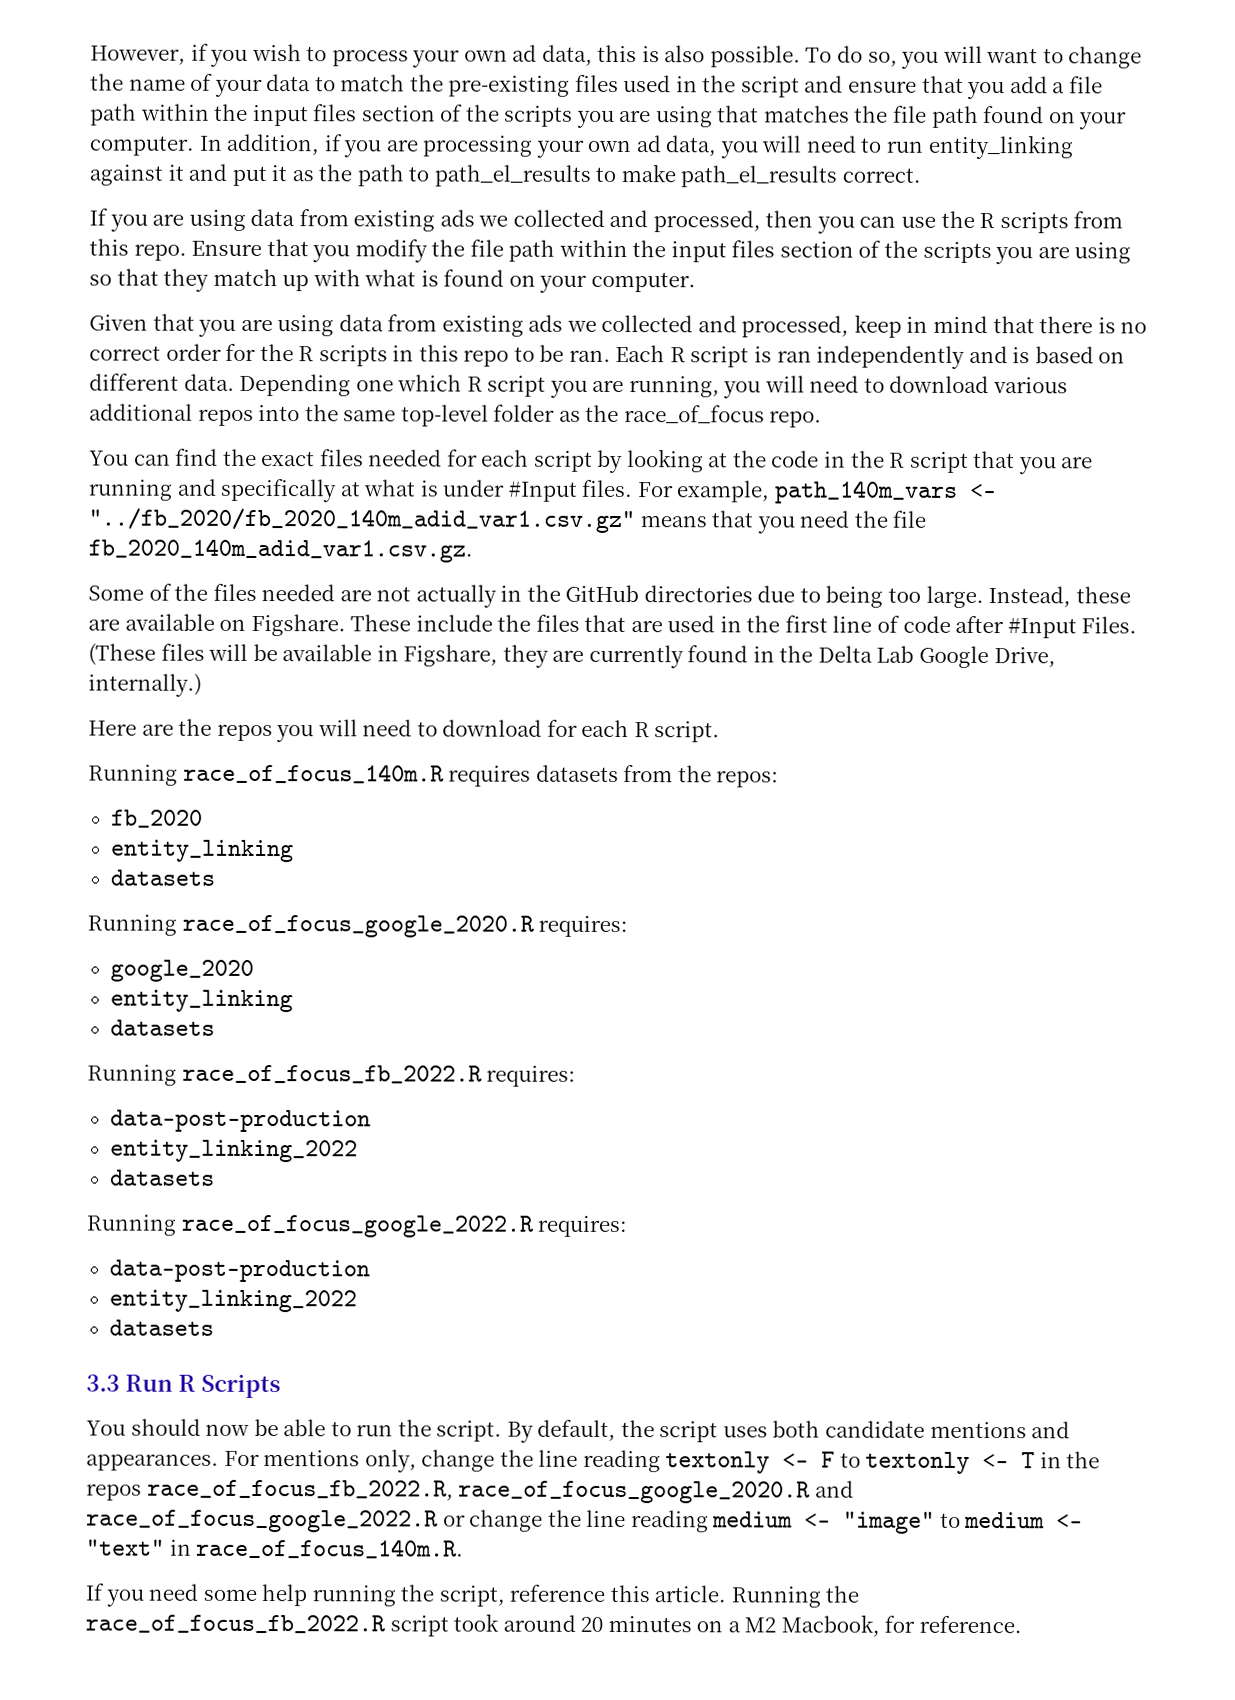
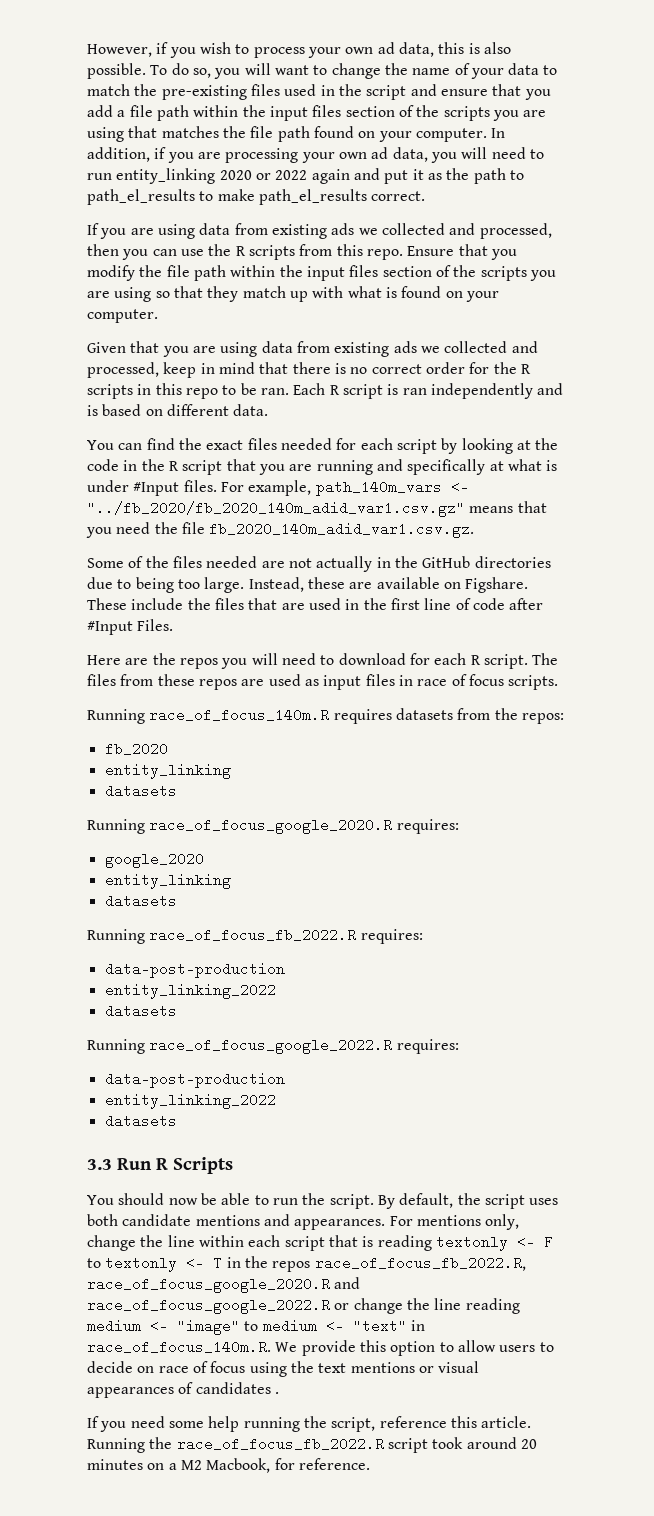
- In addition, if you are processing your own ad data, you will need to run entity_linking against it and put it as the path to path_el_results to make path_el_results correct.
+ In addition, if you are processing your own ad data, you will need to run entity_linking 2020 or 2022 again and put it as the path to path_el_results to make path_el_results correct.
- Depending one which R script you are running, you will need to download various additional repos into the same top-level folder as the race_of_focus repo.
- (These files will be available in Figshare, they are currently found in the Delta Lab Google Drive, internally.)
+ The files from these repos are used as input files in race of focus scripts.
- For mentions only, change the line reading textonly <- F to textonly <- T in the repos race_of_focus_fb_2022.R, race_of_focus_google_2020.R and race_of_focus_google_2022.R or change the line reading medium <- "image" to medium <- "text" in race_of_focus_140m.R.
+ For mentions only, change the line within each script that is reading textonly <- F to textonly <- T in the repos race_of_focus_fb_2022.R, race_of_focus_google_2020.R and race_of_focus_google_2022.R or change the line reading medium <- "image" to medium <- "text" in race_of_focus_140m.R. We provide this option to allow users to decide on race of focus using the text mentions or visual appearances of candidates .

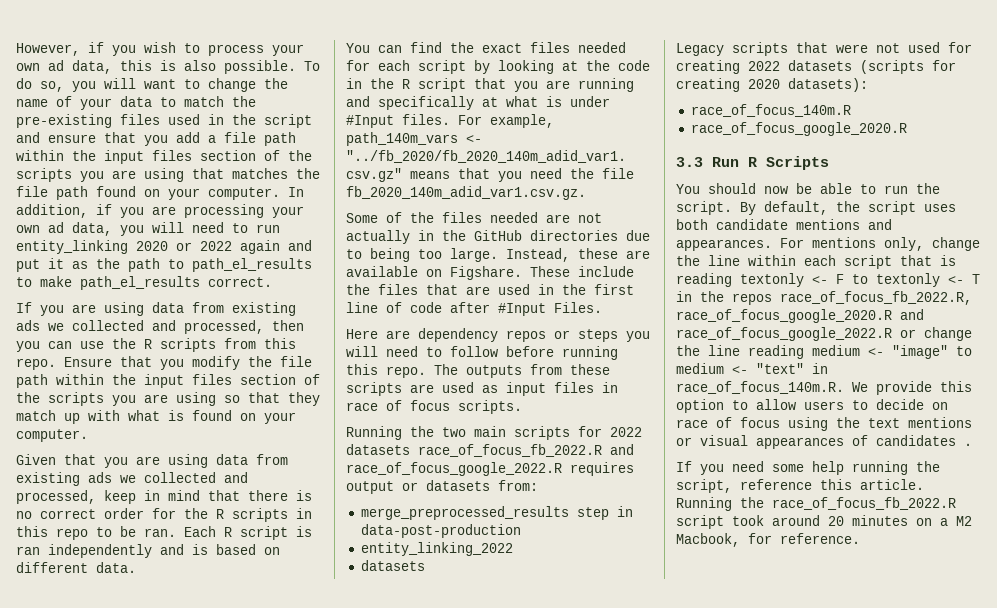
- Here are the repos you will need to download for each R script. The files from these repos are used as input files in race of focus scripts.
+ Here are dependency repos or steps you will need to follow before running this repo. The outputs from these scripts are used as input files in race of focus scripts.
- Running race_of_focus_140m.R requires datasets from the repos:
- fb_2020
- entity_linking
- datasets
- Running race_of_focus_google_2020.R requires:
- google_2020
- entity_linking
- datasets
- Running race_of_focus_fb_2022.R requires:
- data-post-production
+ Running the two main scripts for 2022 datasets race_of_focus_fb_2022.R and race_of_focus_google_2022.R requires output or datasets from:
+ merge_preprocessed_results step in data-post-production
  entity_linking_2022
  datasets
- Running race_of_focus_google_2022.R requires:
- data-post-production
- entity_linking_2022
- datasets
+ Legacy scripts that were not used for creating 2022 datasets (scripts for creating 2020 datasets):
+ race_of_focus_140m.R
+ race_of_focus_google_2020.R

